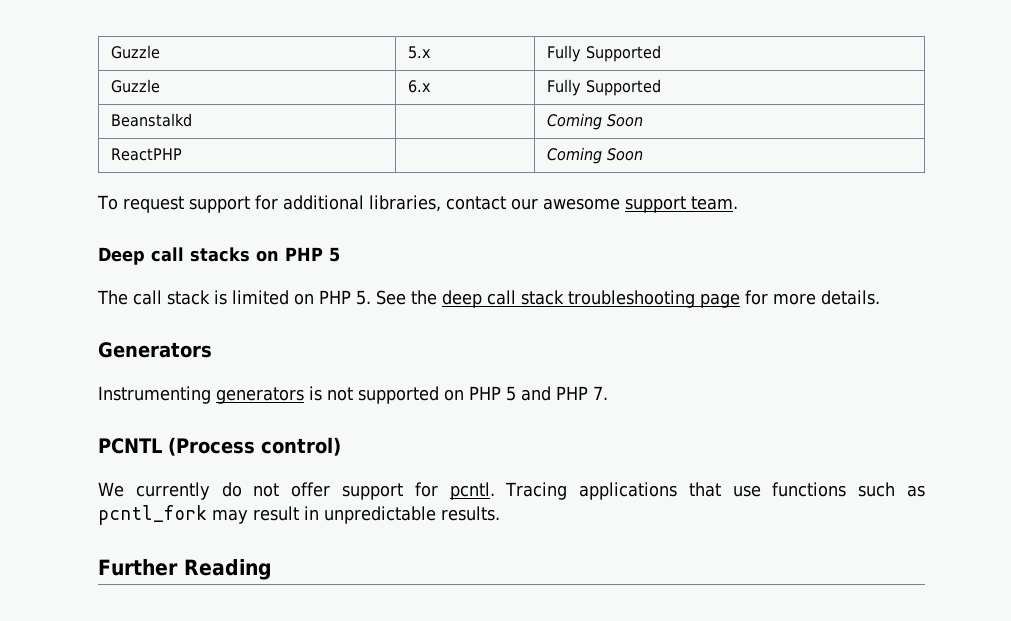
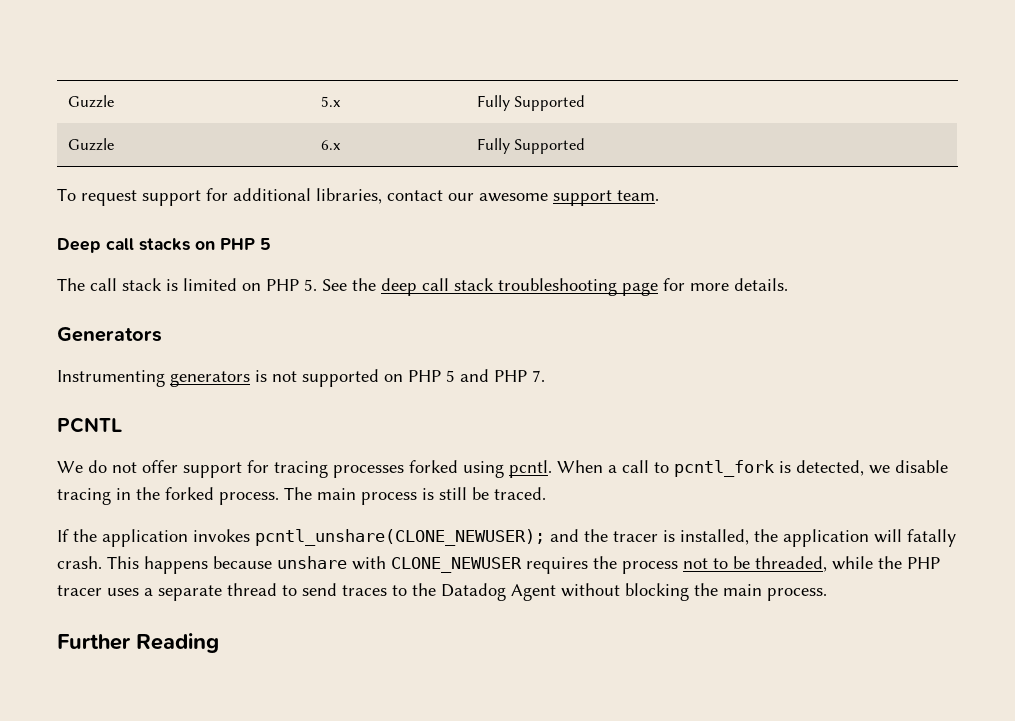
- Beanstalkd | | Coming Soon
- ReactPHP | | Coming Soon
- PCNTL (Process control)
+ PCNTL
- We currently do not offer support for pcntl. Tracing applications that use functions such as pcntl_fork may result in unpredictable results.
+ We do not offer support for tracing processes forked using pcntl. When a call to pcntl_fork is detected, we disable tracing in the forked process. The main process is still be traced.
+ If the application invokes pcntl_unshare(CLONE_NEWUSER); and the tracer is installed, the application will fatally crash. This happens because unshare with CLONE_NEWUSER requires the process not to be threaded, while the PHP tracer uses a separate thread to send traces to the Datadog Agent without blocking the main process.

